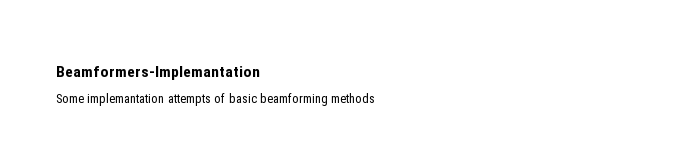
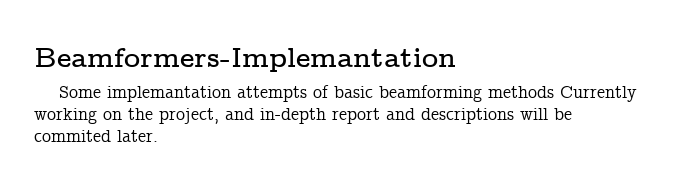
- Some implemantation attempts of basic beamforming methods
+ Some implemantation attempts of basic beamforming methods Currently working on the project, and in-depth report and descriptions will be commited later.

